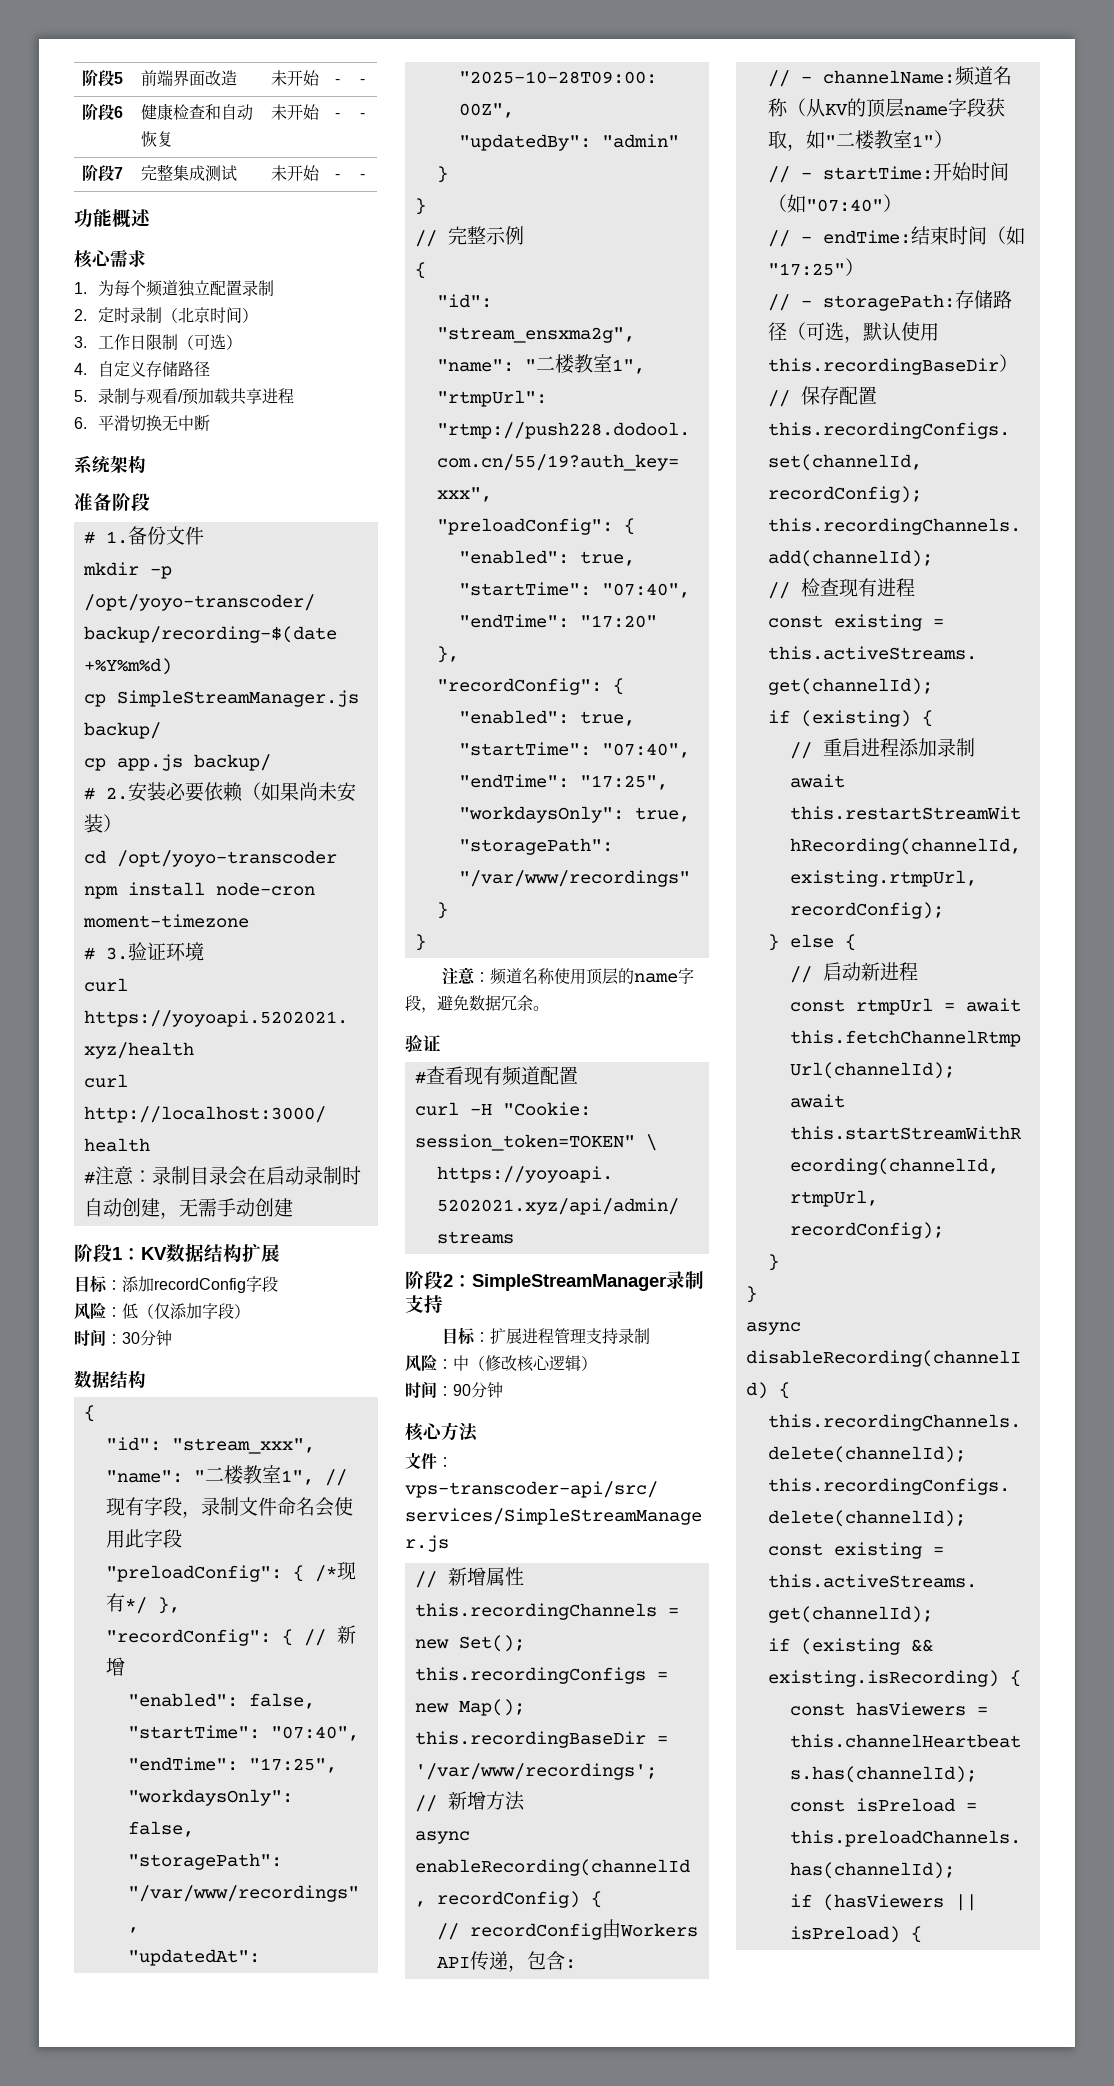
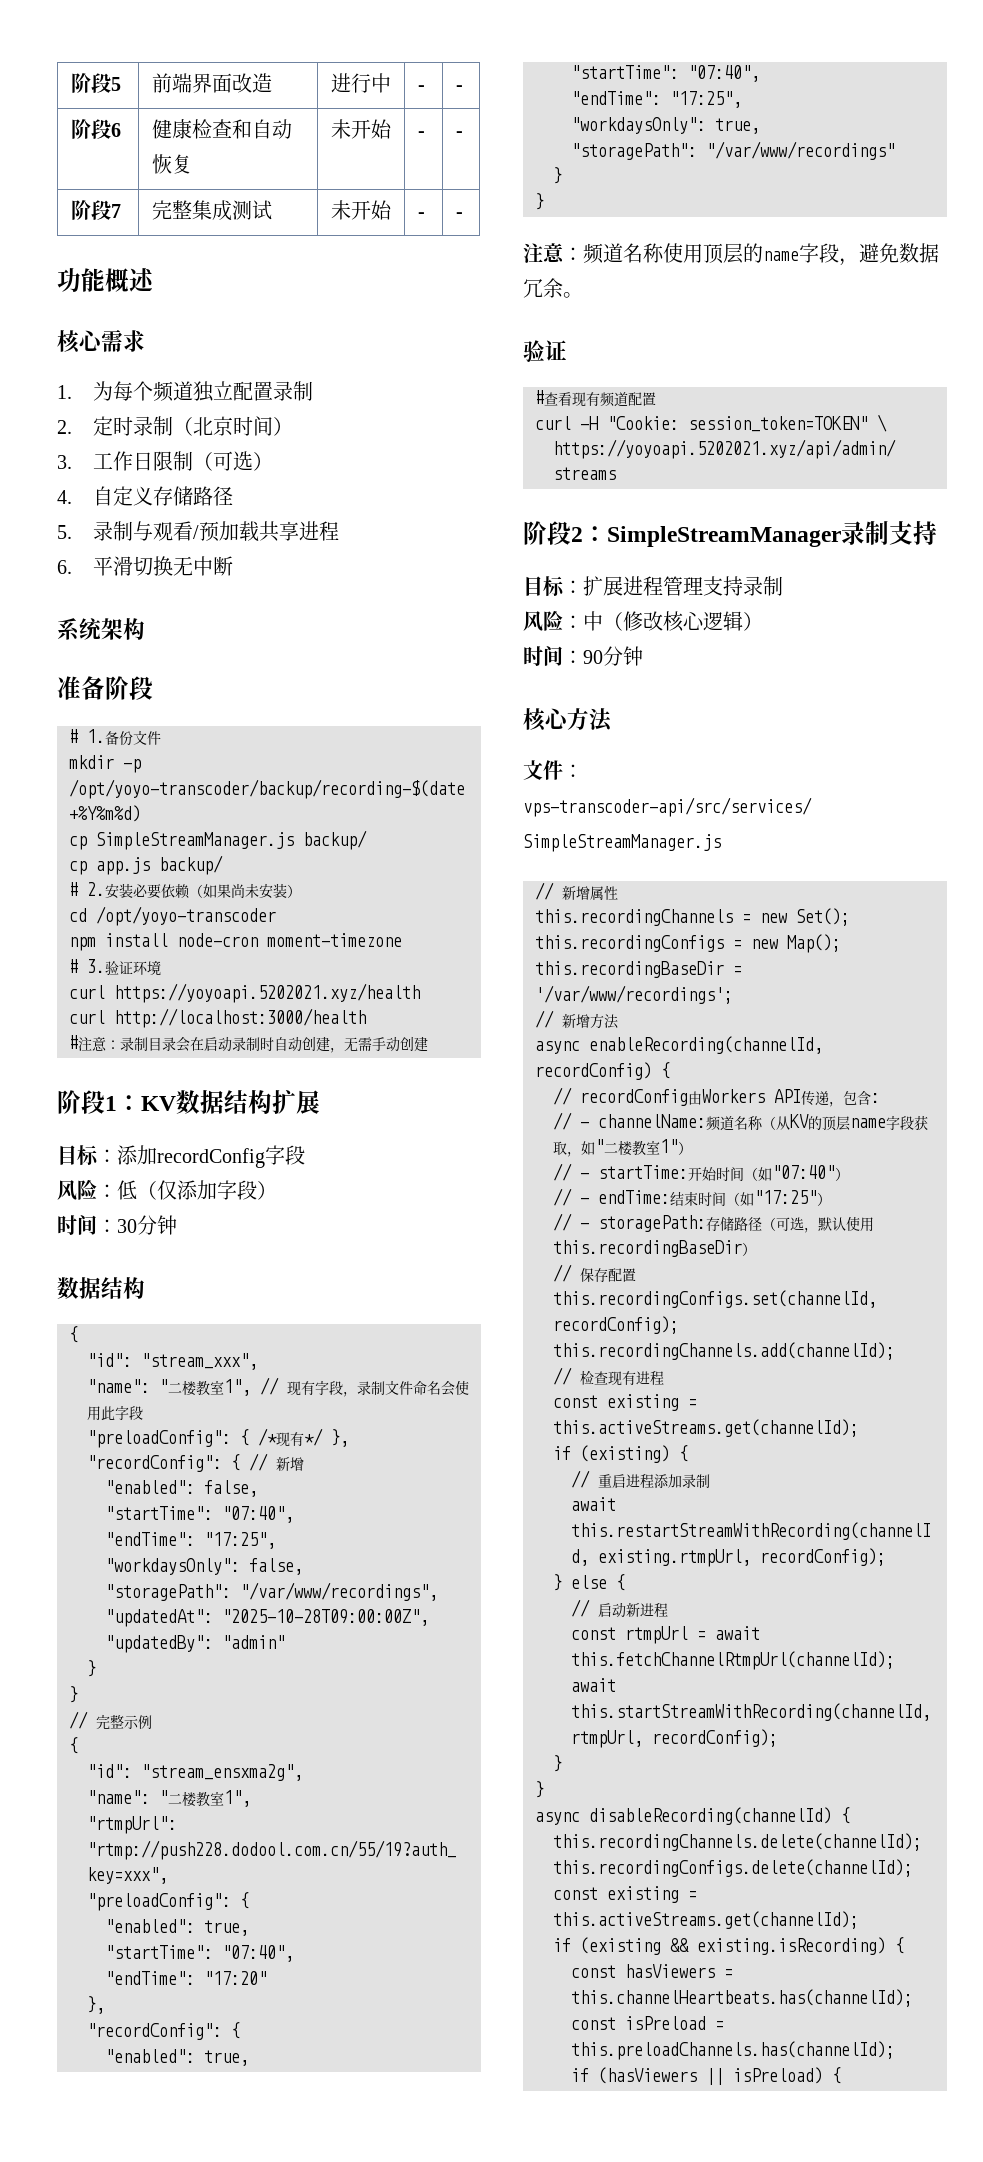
- 阶段5 | 前端界面改造 | 未开始 | - | -
+ 阶段5 | 前端界面改造 | 进行中 | - | -

